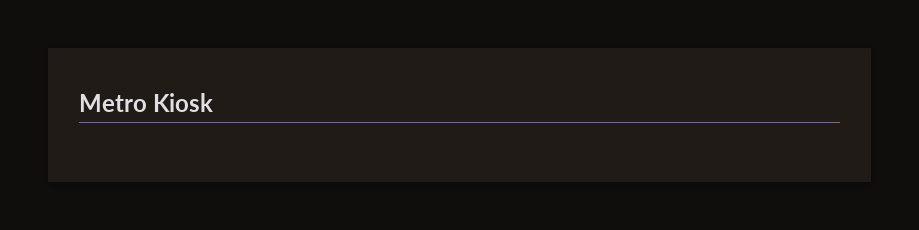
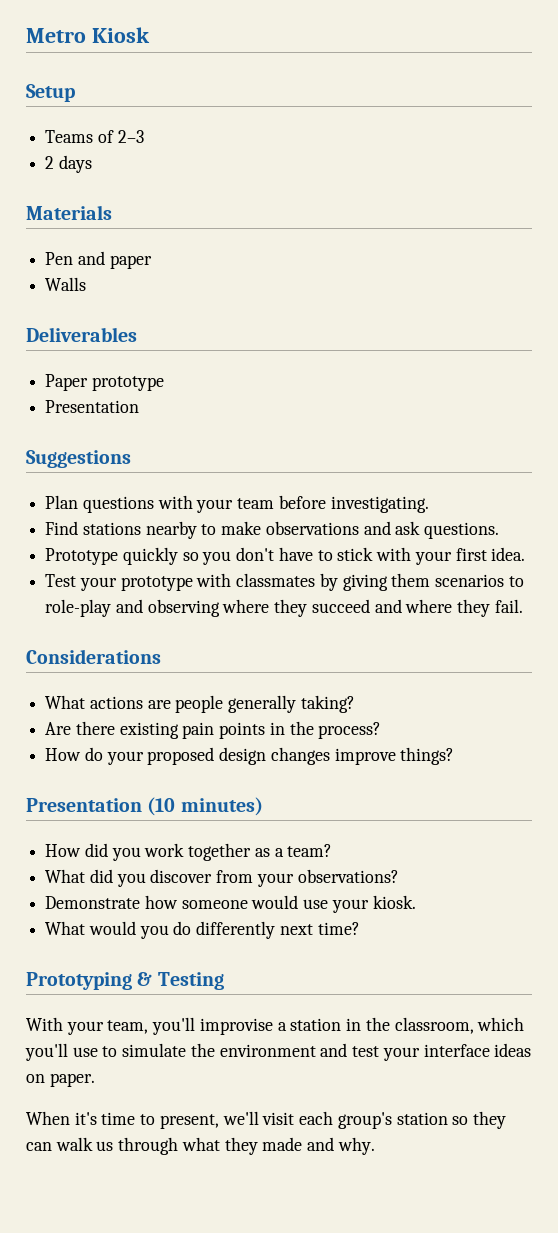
+ Setup
+ Teams of 2–3
+ 2 days
+ Materials
+ Pen and paper
+ Walls
+ Deliverables
+ Paper prototype
+ Presentation
+ Suggestions
+ Plan questions with your team before investigating.
+ Find stations nearby to make observations and ask questions.
+ Prototype quickly so you don't have to stick with your first idea.
+ Test your prototype with classmates by giving them scenarios to role-play and observing where they succeed and where they fail.
+ Considerations
+ What actions are people generally taking?
+ Are there existing pain points in the process?
+ How do your proposed design changes improve things?
+ Presentation (10 minutes)
+ How did you work together as a team?
+ What did you discover from your observations?
+ Demonstrate how someone would use your kiosk.
+ What would you do differently next time?
+ Prototyping & Testing
+ With your team, you'll improvise a station in the classroom, which you'll use to simulate the environment and test your interface ideas on paper.
+ When it's time to present, we'll visit each group's station so they can walk us through what they made and why.

